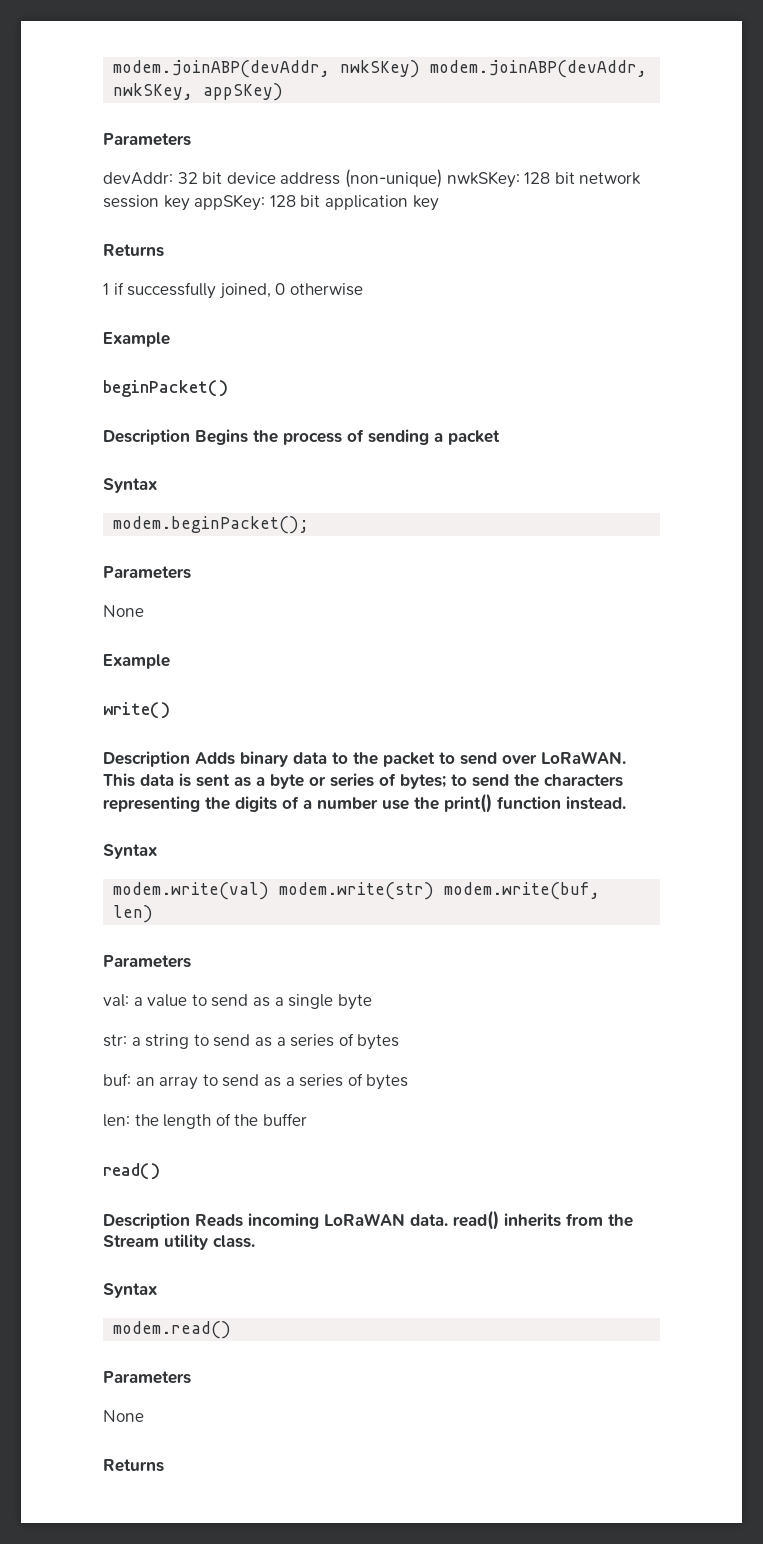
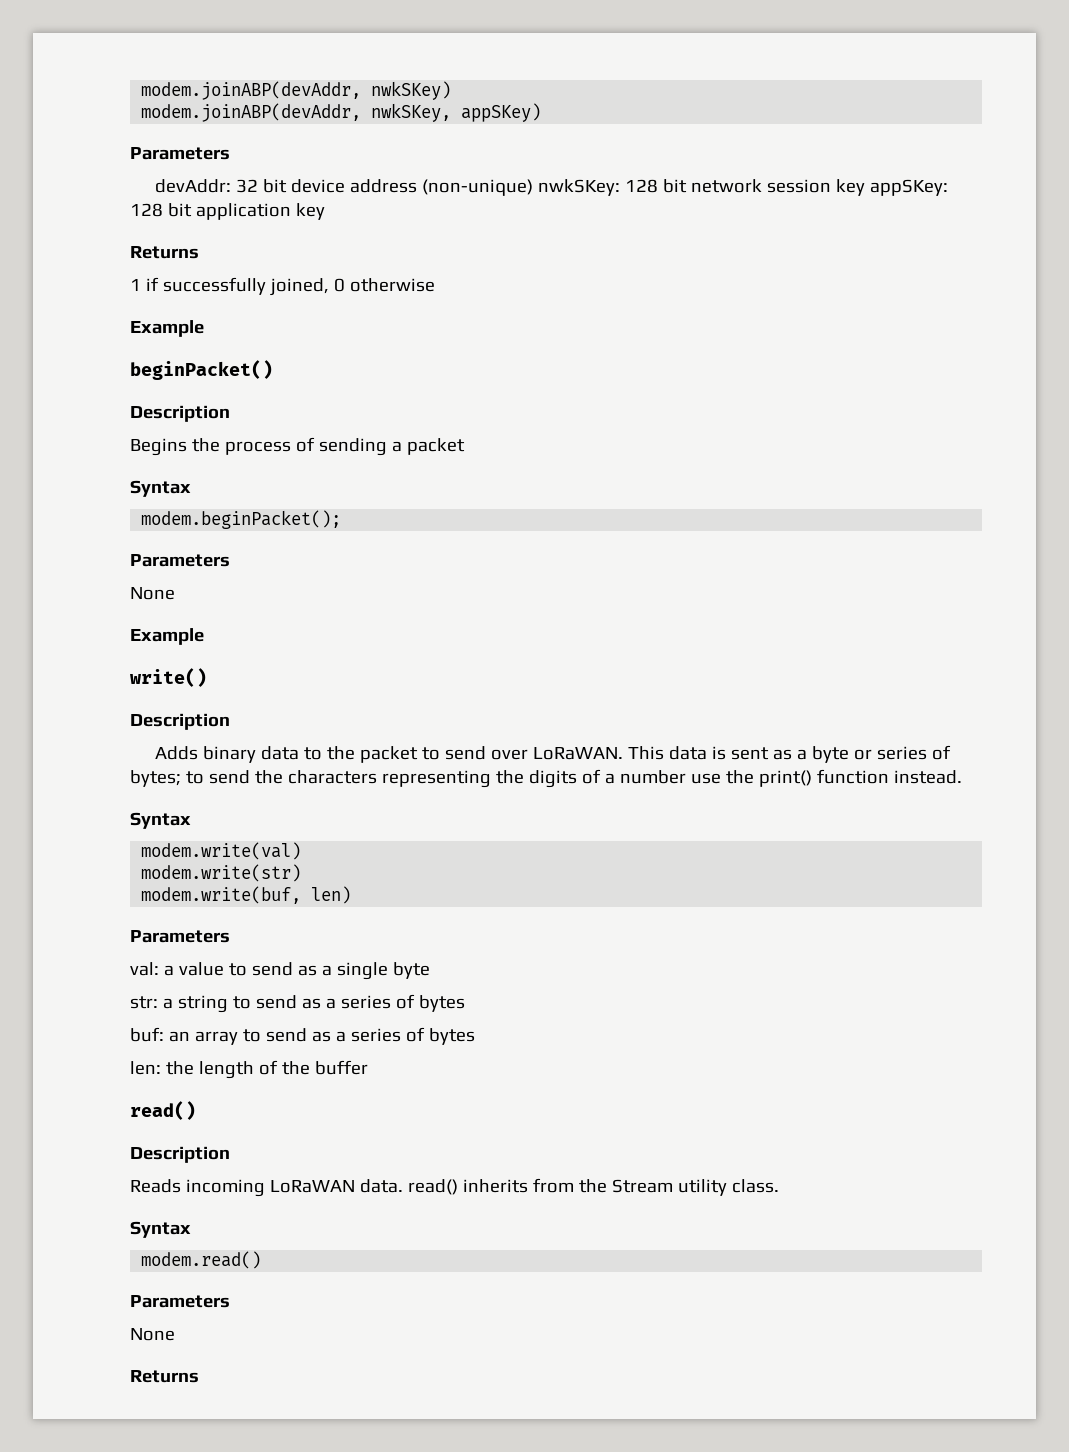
- modem.joinABP(devAddr, nwkSKey) modem.joinABP(devAddr, nwkSKey, appSKey)
+ modem.joinABP(devAddr, nwkSKey)
+ modem.joinABP(devAddr, nwkSKey, appSKey)
  beginPacket()
- Description Begins the process of sending a packet
+ Description
+ Begins the process of sending a packet
  write()
- Description Adds binary data to the packet to send over LoRaWAN.
+ Description
+ Adds binary data to the packet to send over LoRaWAN.
- modem.write(val) modem.write(str) modem.write(buf, len)
+ modem.write(val)
+ modem.write(str)
+ modem.write(buf, len)
  len: the length of the buffer
  read()
- Description Reads incoming LoRaWAN data. read() inherits from the Stream utility class.
+ Description
+ Reads incoming LoRaWAN data. read() inherits from the Stream utility class.

